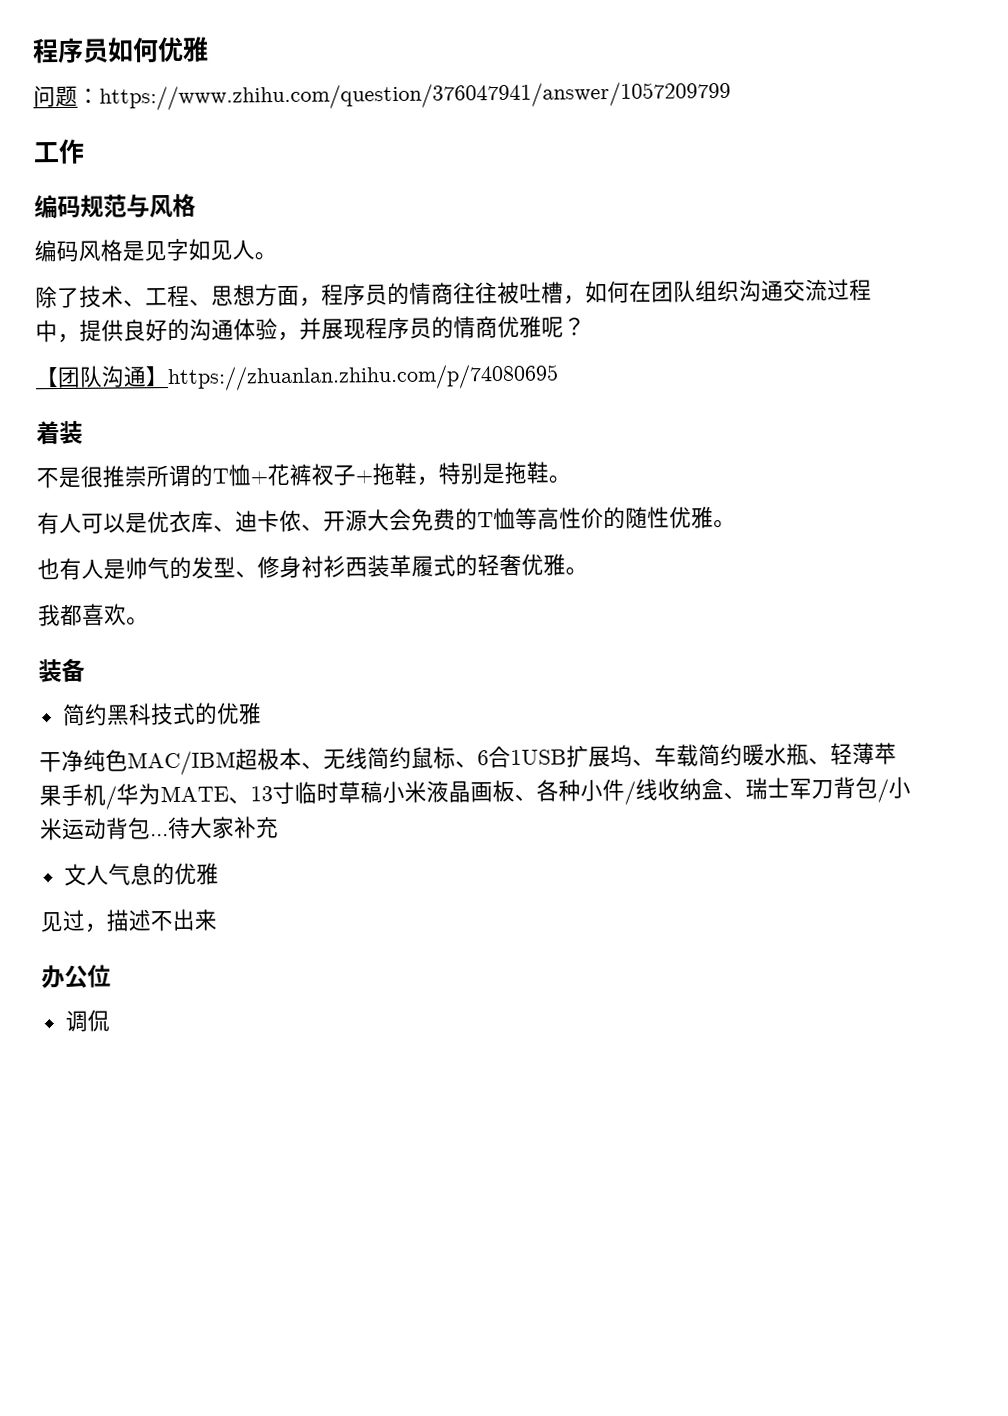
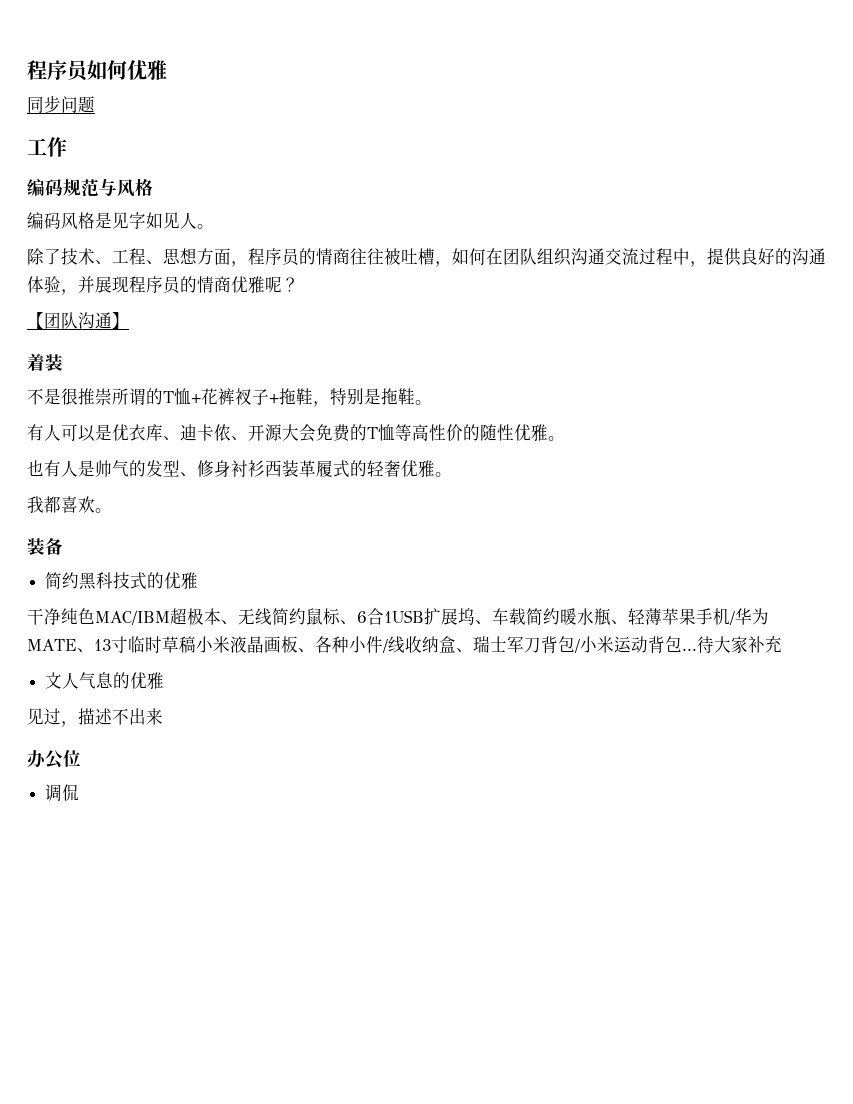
- 问题：https://www.zhihu.com/question/376047941/answer/1057209799
+ 同步问题
- 【团队沟通】https://zhuanlan.zhihu.com/p/74080695
+ 【团队沟通】

